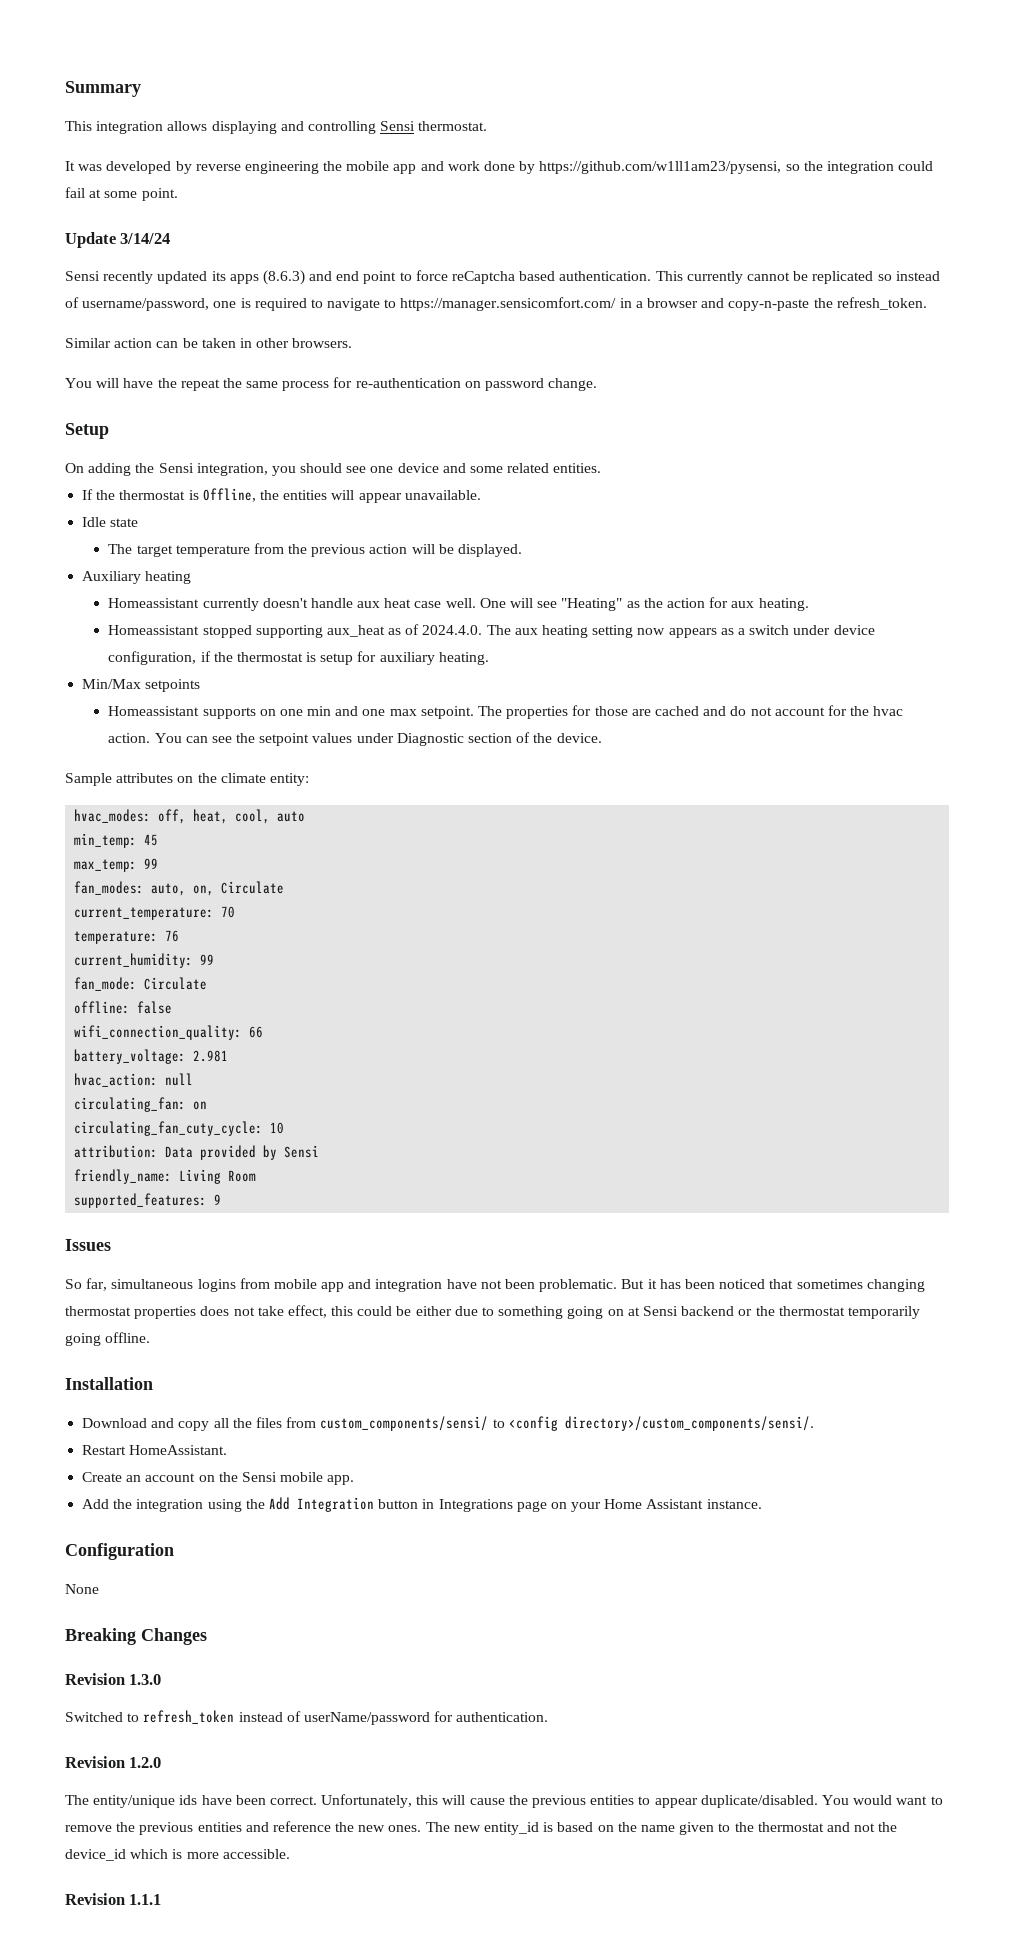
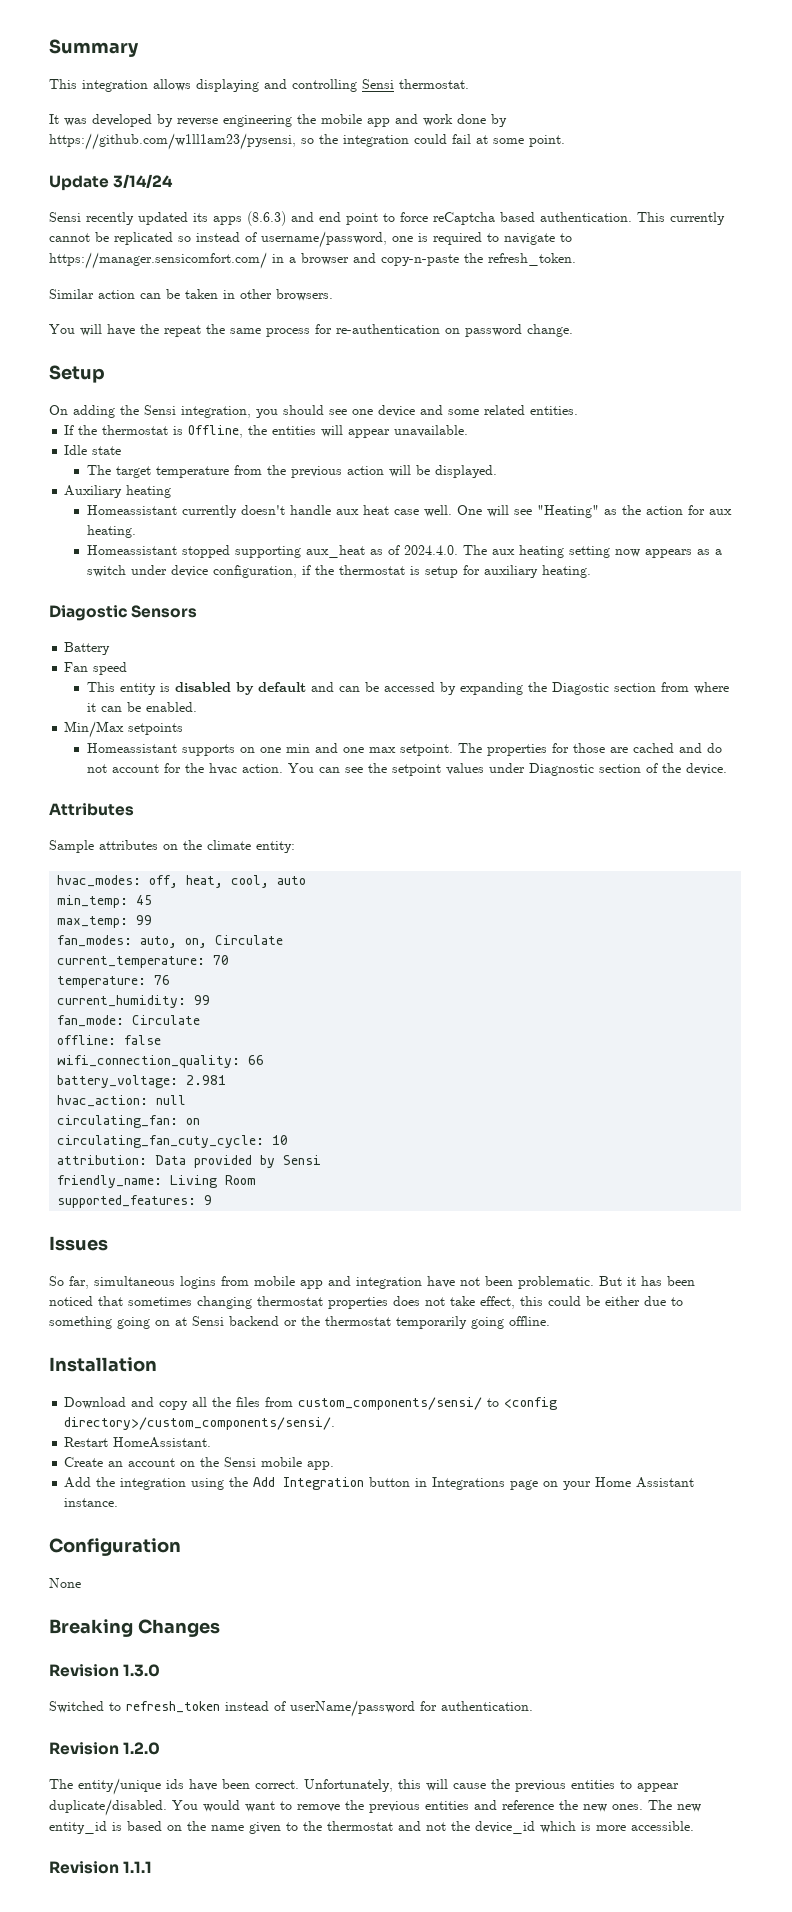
+ Diagostic Sensors
+ Battery
+ Fan speed
+ This entity is disabled by default and can be accessed by expanding the Diagostic section from where it can be enabled.
+ Attributes

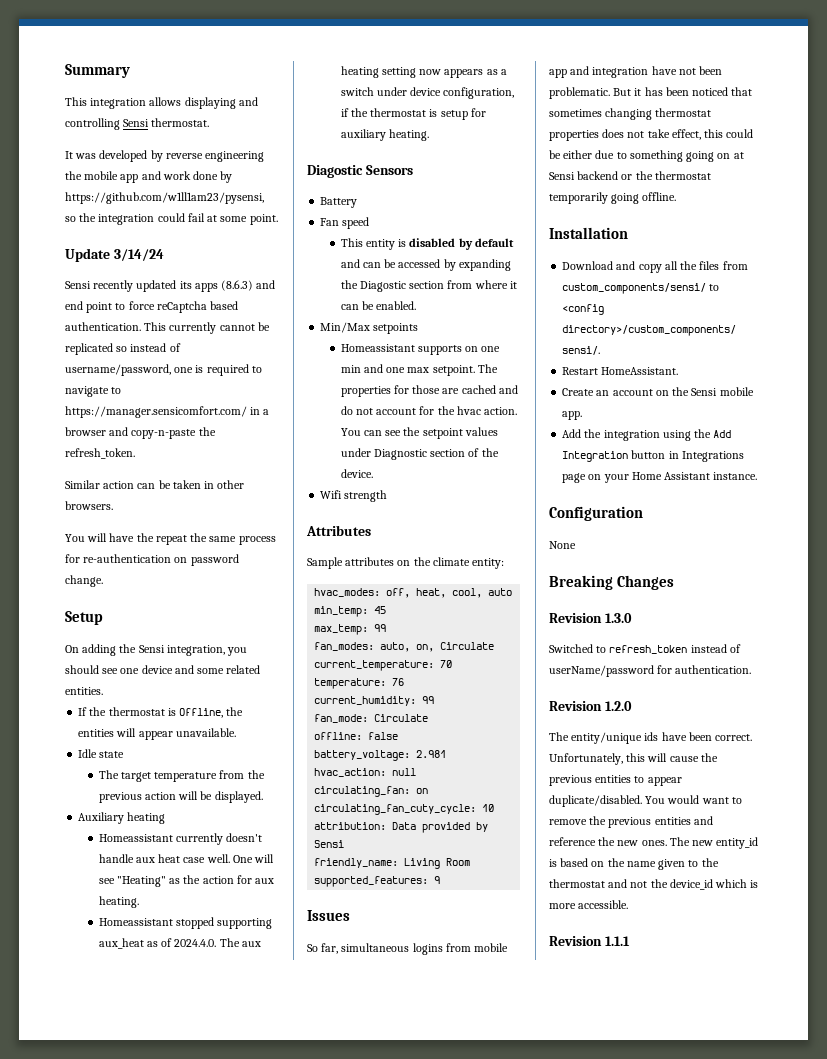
+ Wifi strength
- wifi_connection_quality: 66

